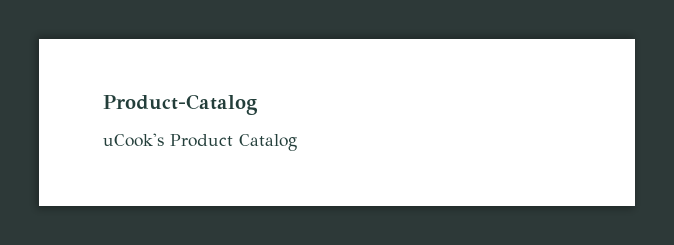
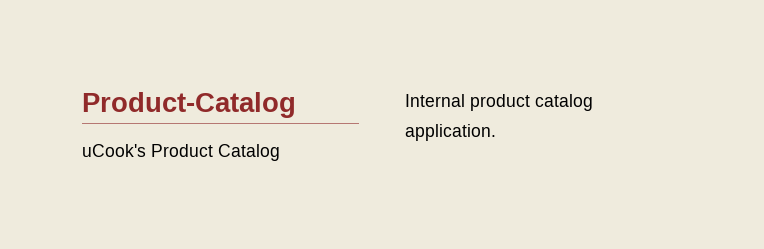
+ Internal product catalog application.

